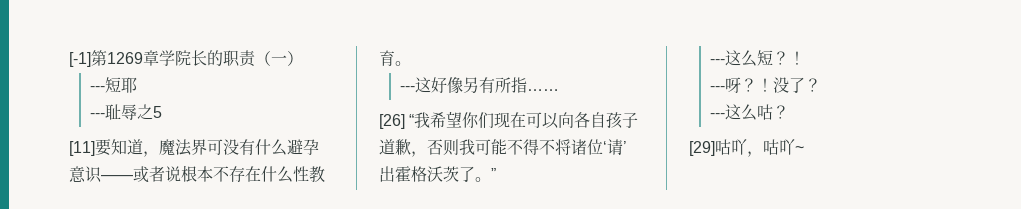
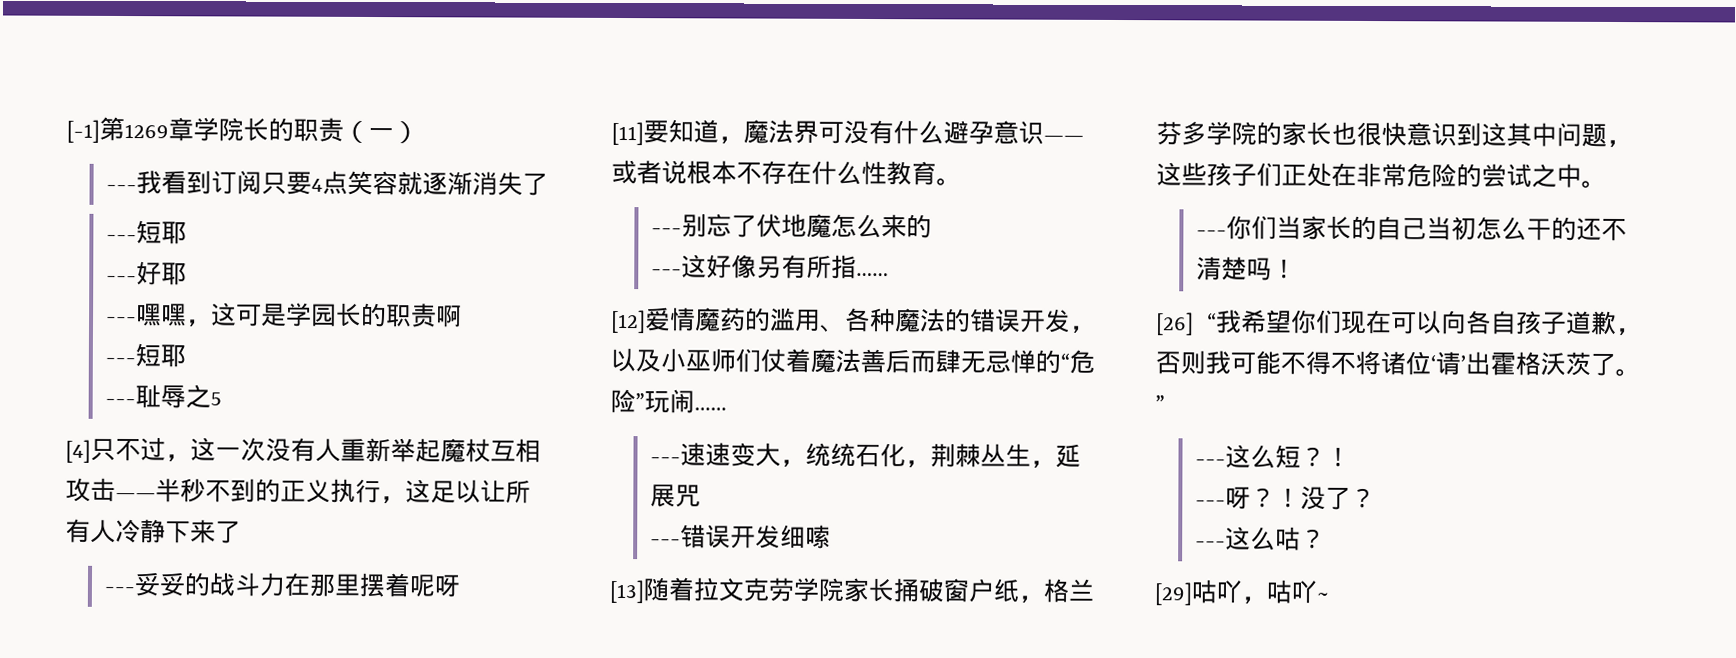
+ ---我看到订阅只要4点笑容就逐渐消失了
+ ---短耶
+ ---好耶
+ ---嘿嘿，这可是学园长的职责啊
+ [4]只不过，这一次没有人重新举起魔杖互相攻击——半秒不到的正义执行，这足以让所有人冷静下来了
+ ---妥妥的战斗力在那里摆着呢呀
+ ---别忘了伏地魔怎么来的
+ [12]爱情魔药的滥用、各种魔法的错误开发，以及小巫师们仗着魔法善后而肆无忌惮的“危险”玩闹……
+ ---速速变大，统统石化，荆棘丛生，延展咒
+ ---错误开发细嗦
+ [13]随着拉文克劳学院家长捅破窗户纸，格兰芬多学院的家长也很快意识到这其中问题，这些孩子们正处在非常危险的尝试之中。
+ ---你们当家长的自己当初怎么干的还不清楚吗！

